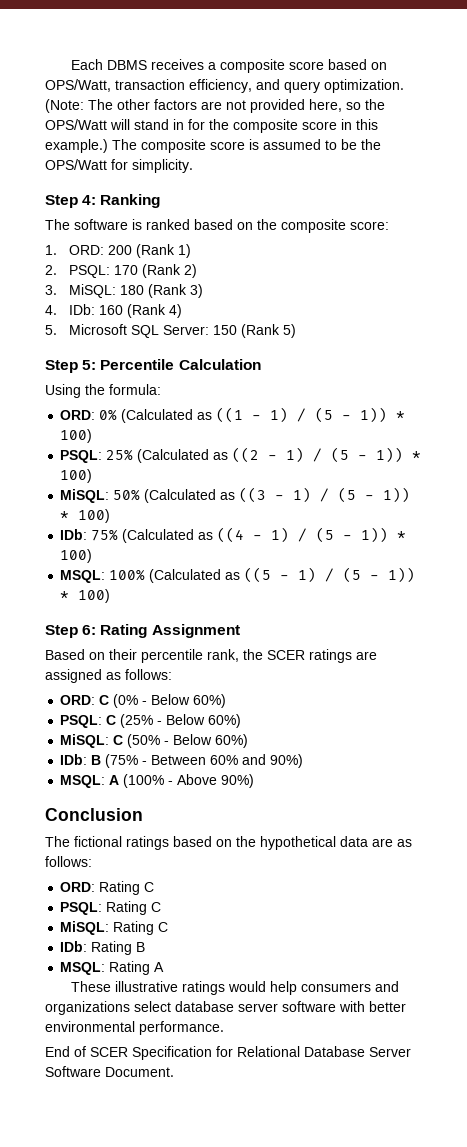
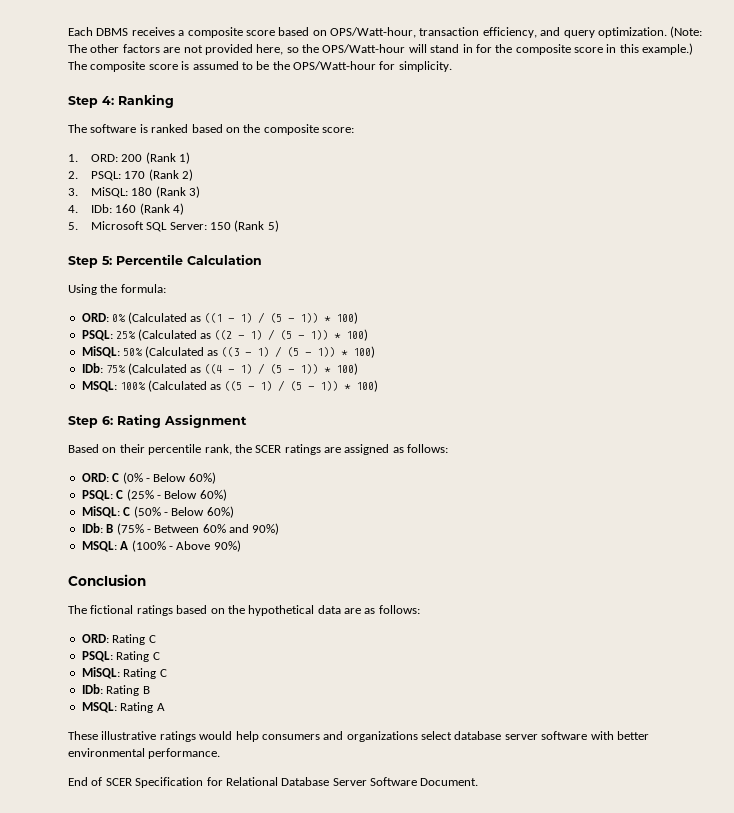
- Each DBMS receives a composite score based on OPS/Watt, transaction efficiency, and query optimization.
+ Each DBMS receives a composite score based on OPS/Watt-hour, transaction efficiency, and query optimization.
- (Note: The other factors are not provided here, so the OPS/Watt will stand in for the composite score in this example.)
+ (Note: The other factors are not provided here, so the OPS/Watt-hour will stand in for the composite score in this example.)
- The composite score is assumed to be the OPS/Watt for simplicity.
+ The composite score is assumed to be the OPS/Watt-hour for simplicity.

